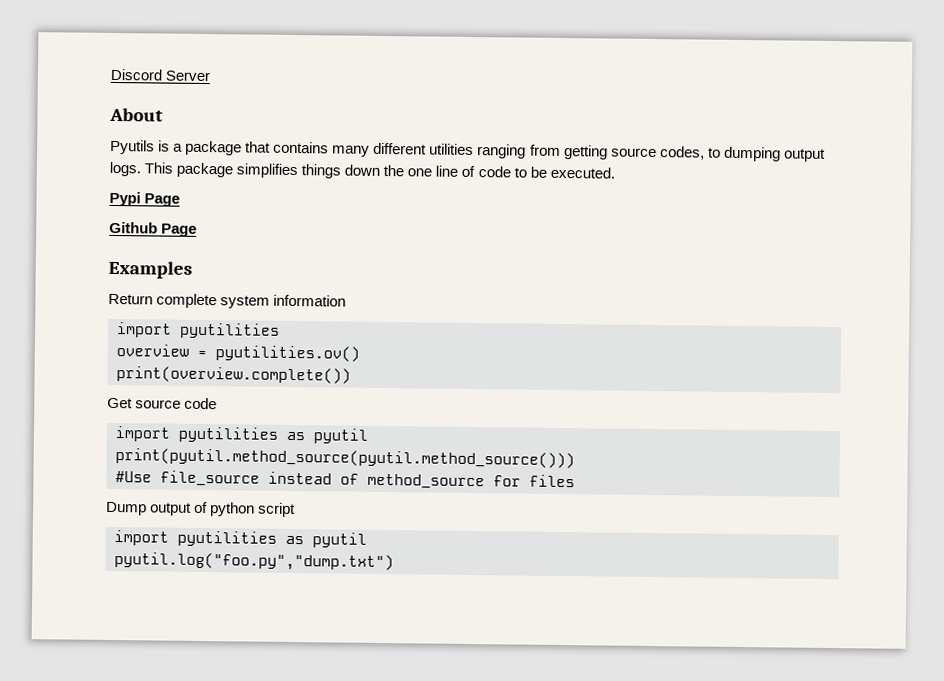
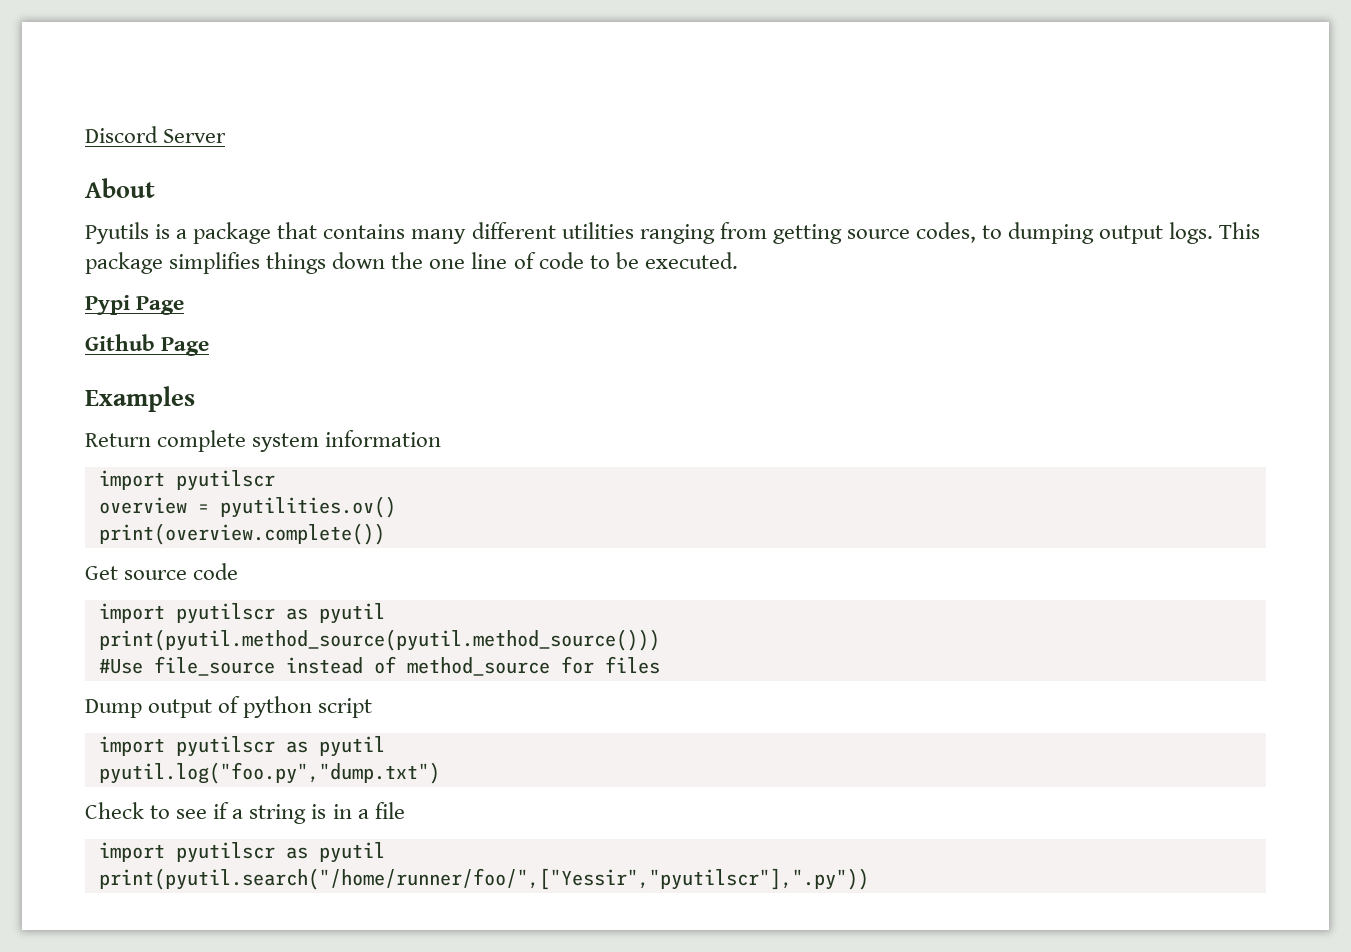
  Return complete system information
- import pyutilities
+ import pyutilscr
  Get source code
- import pyutilities as pyutil
+ import pyutilscr as pyutil
  Dump output of python script
- import pyutilities as pyutil
+ import pyutilscr as pyutil
+ Check to see if a string is in a file
+ import pyutilscr as pyutil
+ print(pyutil.search("/home/runner/foo/",["Yessir","pyutilscr"],".py"))

